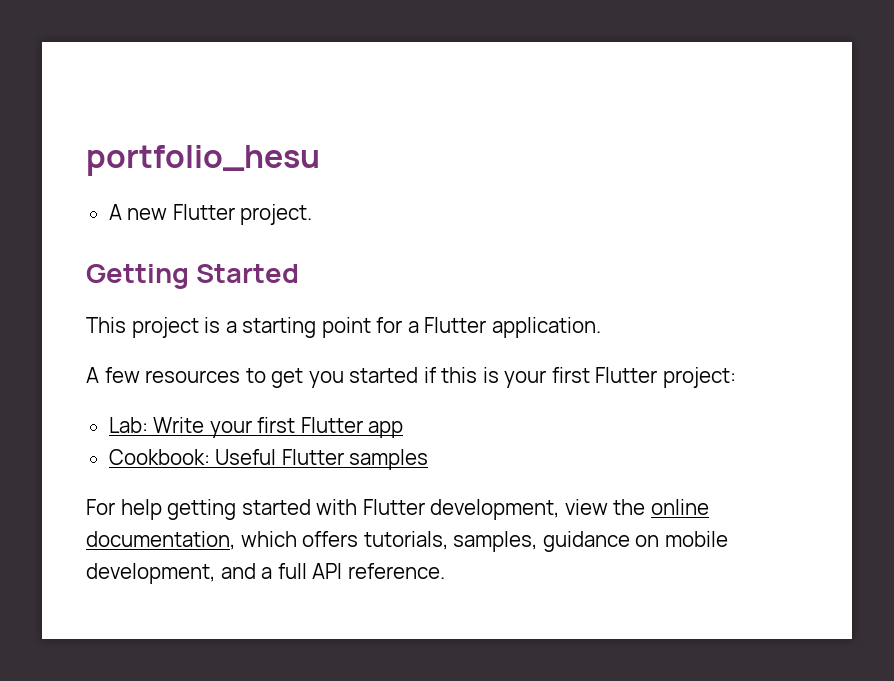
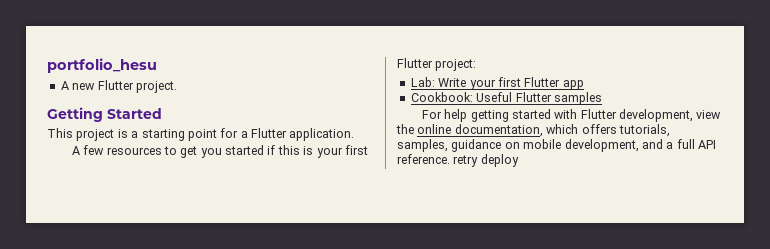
- For help getting started with Flutter development, view the online documentation, which offers tutorials, samples, guidance on mobile development, and a full API reference.
+ For help getting started with Flutter development, view the online documentation, which offers tutorials, samples, guidance on mobile development, and a full API reference. retry deploy

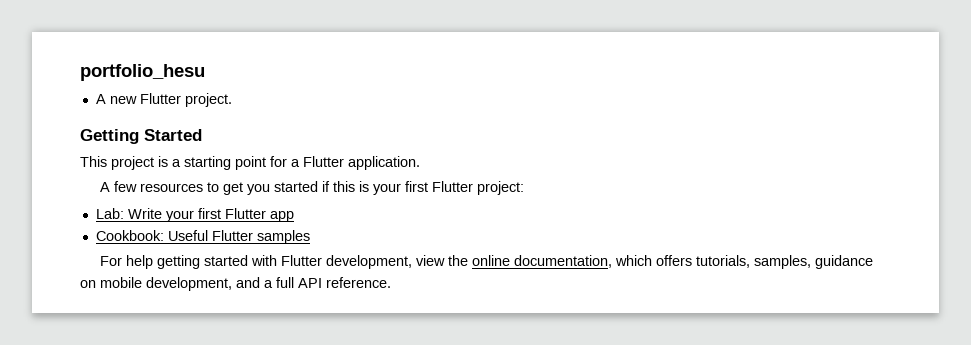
- For help getting started with Flutter development, view the online documentation, which offers tutorials, samples, guidance on mobile development, and a full API reference. retry deploy
+ For help getting started with Flutter development, view the online documentation, which offers tutorials, samples, guidance on mobile development, and a full API reference.

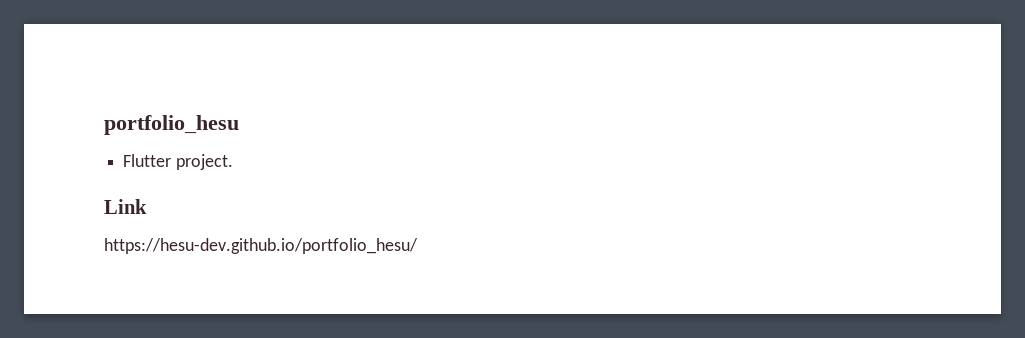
- A new Flutter project.
+ Flutter project.
- Getting Started
- This project is a starting point for a Flutter application.
- A few resources to get you started if this is your first Flutter project:
- Lab: Write your first Flutter app
- Cookbook: Useful Flutter samples
- For help getting started with Flutter development, view the online documentation, which offers tutorials, samples, guidance on mobile development, and a full API reference.
+ Link
+ https://hesu-dev.github.io/portfolio_hesu/

